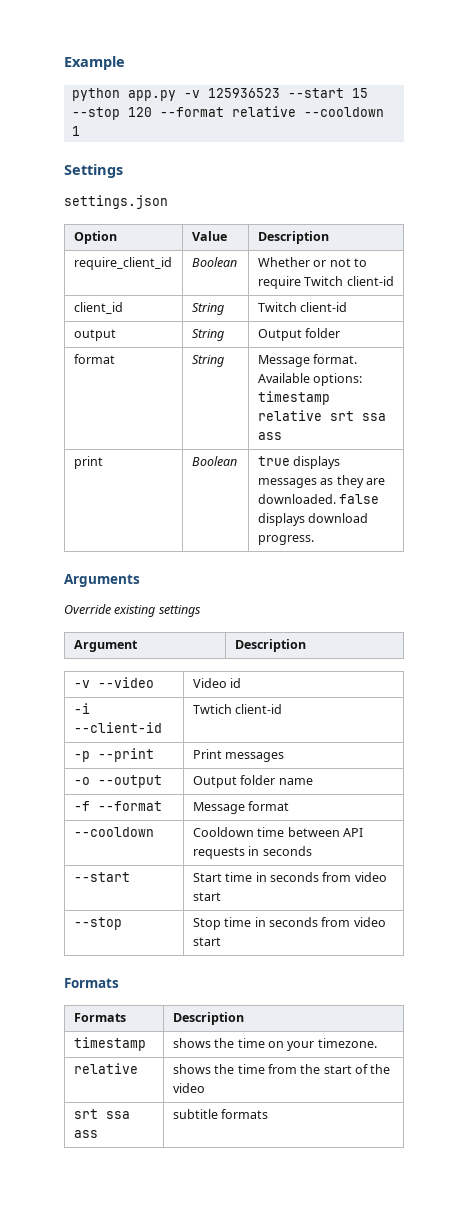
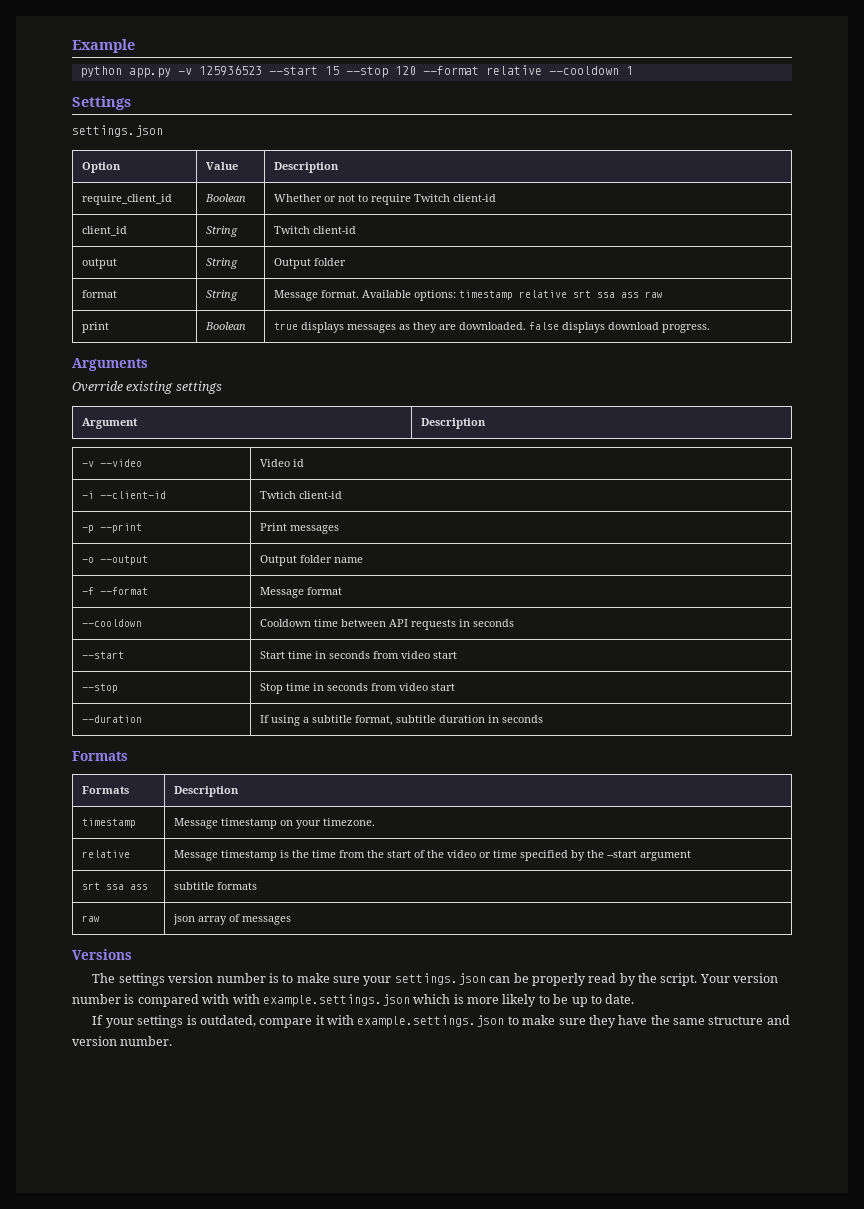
- format | String | Message format. Available options: timestamp relative srt ssa ass
+ format | String | Message format. Available options: timestamp relative srt ssa ass raw
+ --duration | If using a subtitle format, subtitle duration in seconds
- timestamp | shows the time on your timezone.
+ timestamp | Message timestamp on your timezone.
- relative | shows the time from the start of the video
+ relative | Message timestamp is the time from the start of the video or time specified by the --start argument
+ raw | json array of messages
+ Versions
+ The settings version number is to make sure your settings.json can be properly read by the script. Your version number is compared with with example.settings.json which is more likely to be up to date.
+ If your settings is outdated, compare it with example.settings.json to make sure they have the same structure and version number.

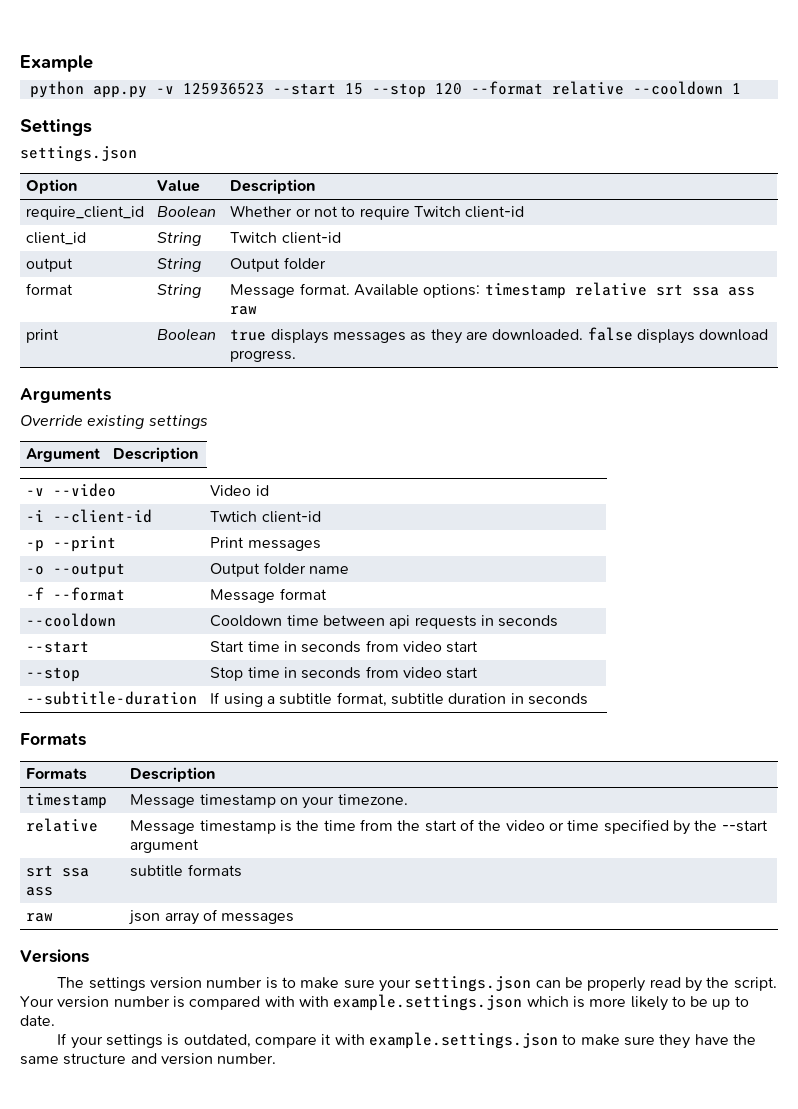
- --cooldown | Cooldown time between API requests in seconds
+ --cooldown | Cooldown time between api requests in seconds
- --duration | If using a subtitle format, subtitle duration in seconds
+ --subtitle-duration | If using a subtitle format, subtitle duration in seconds

